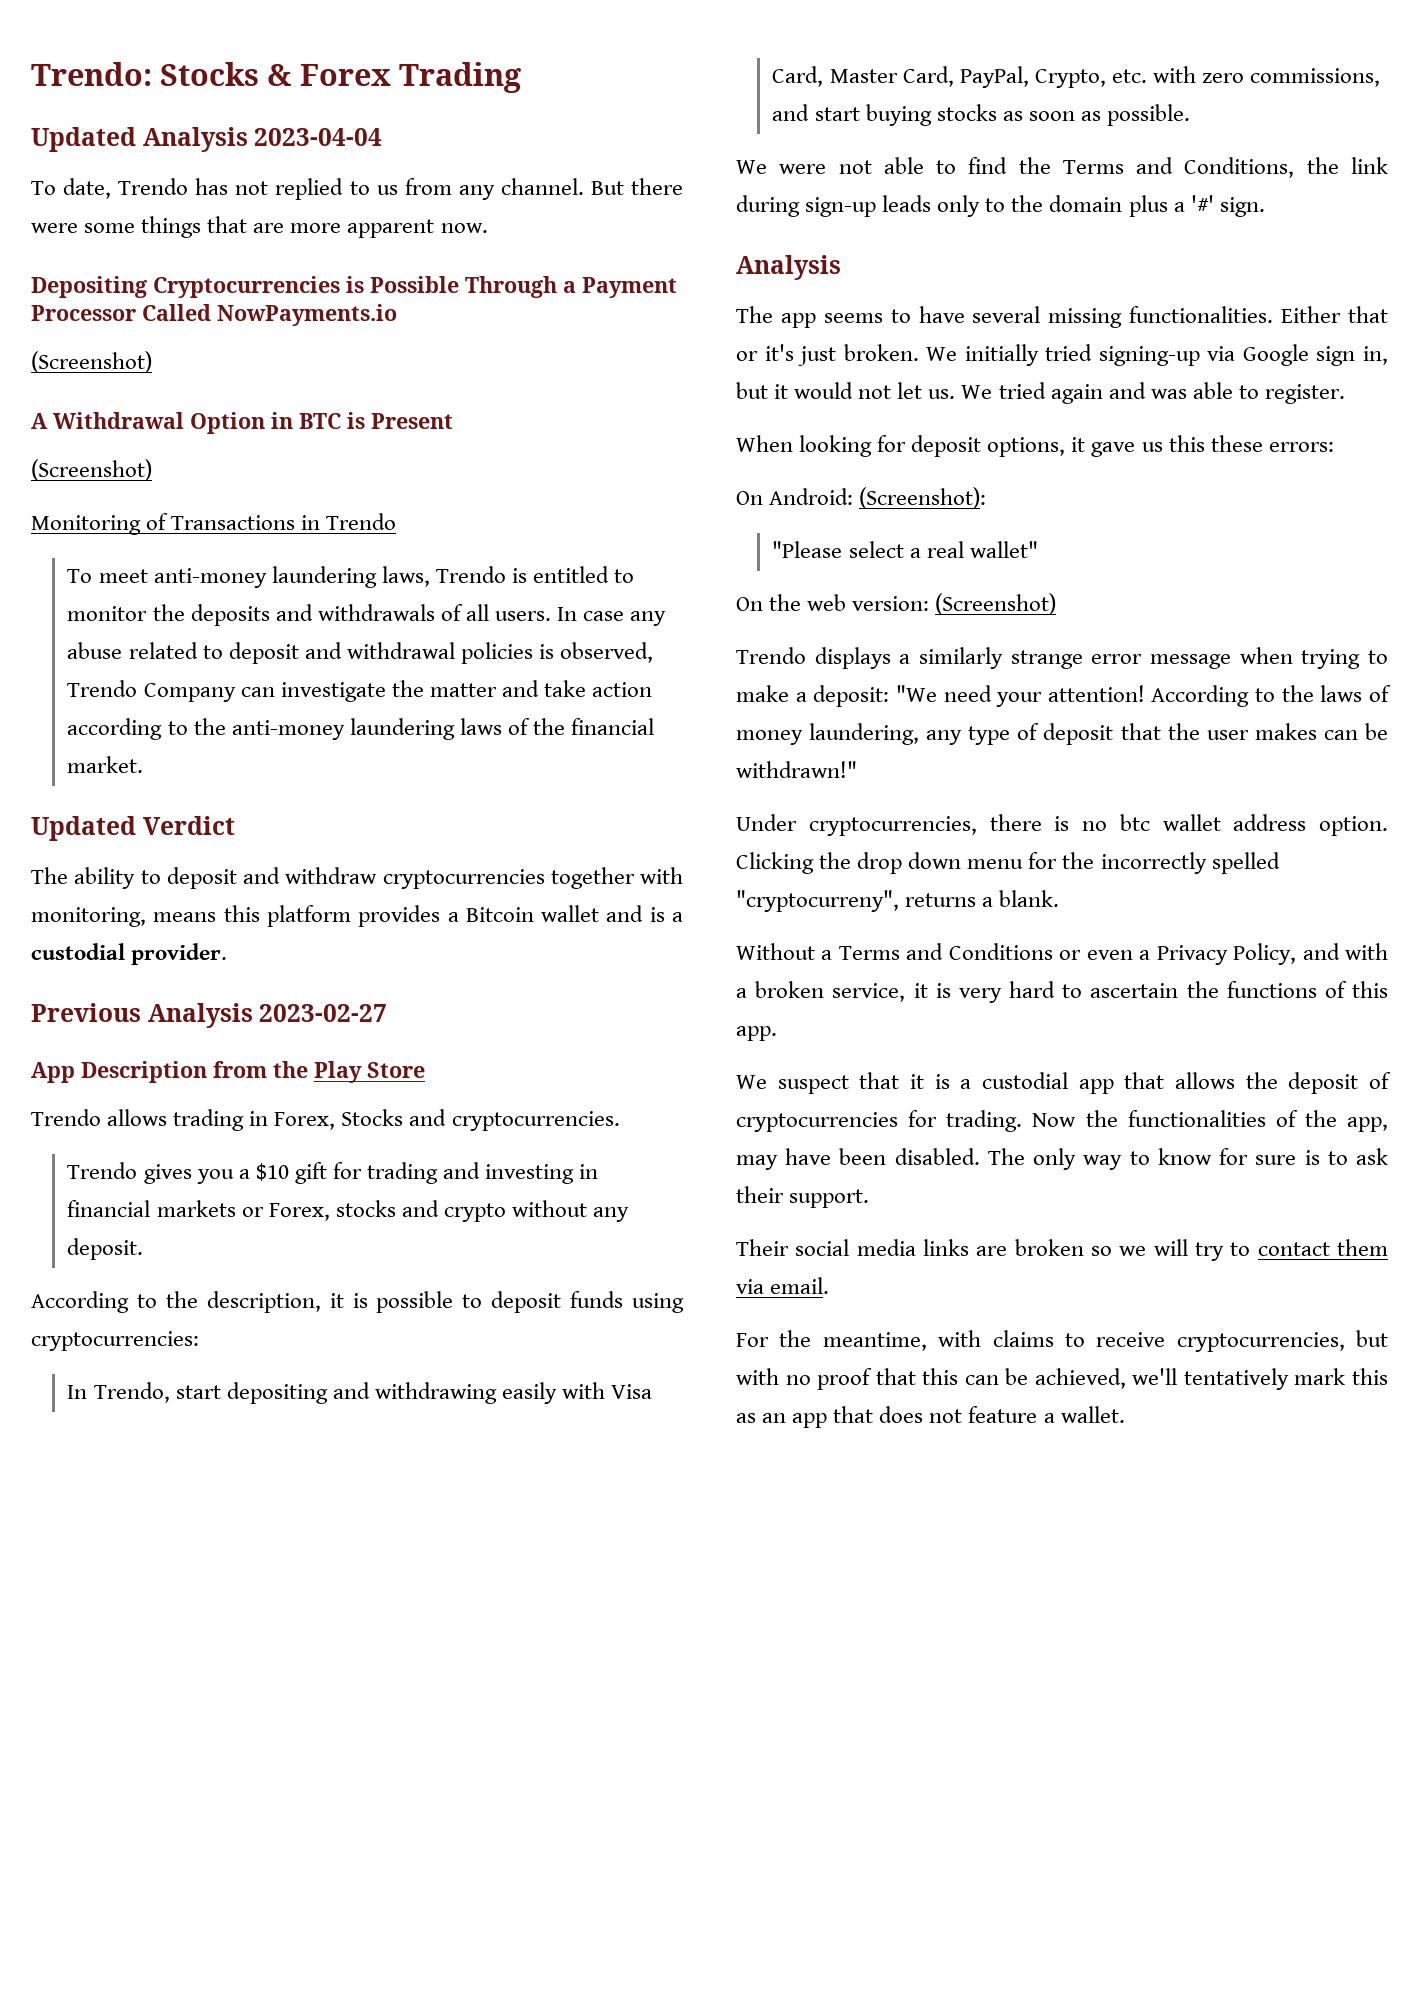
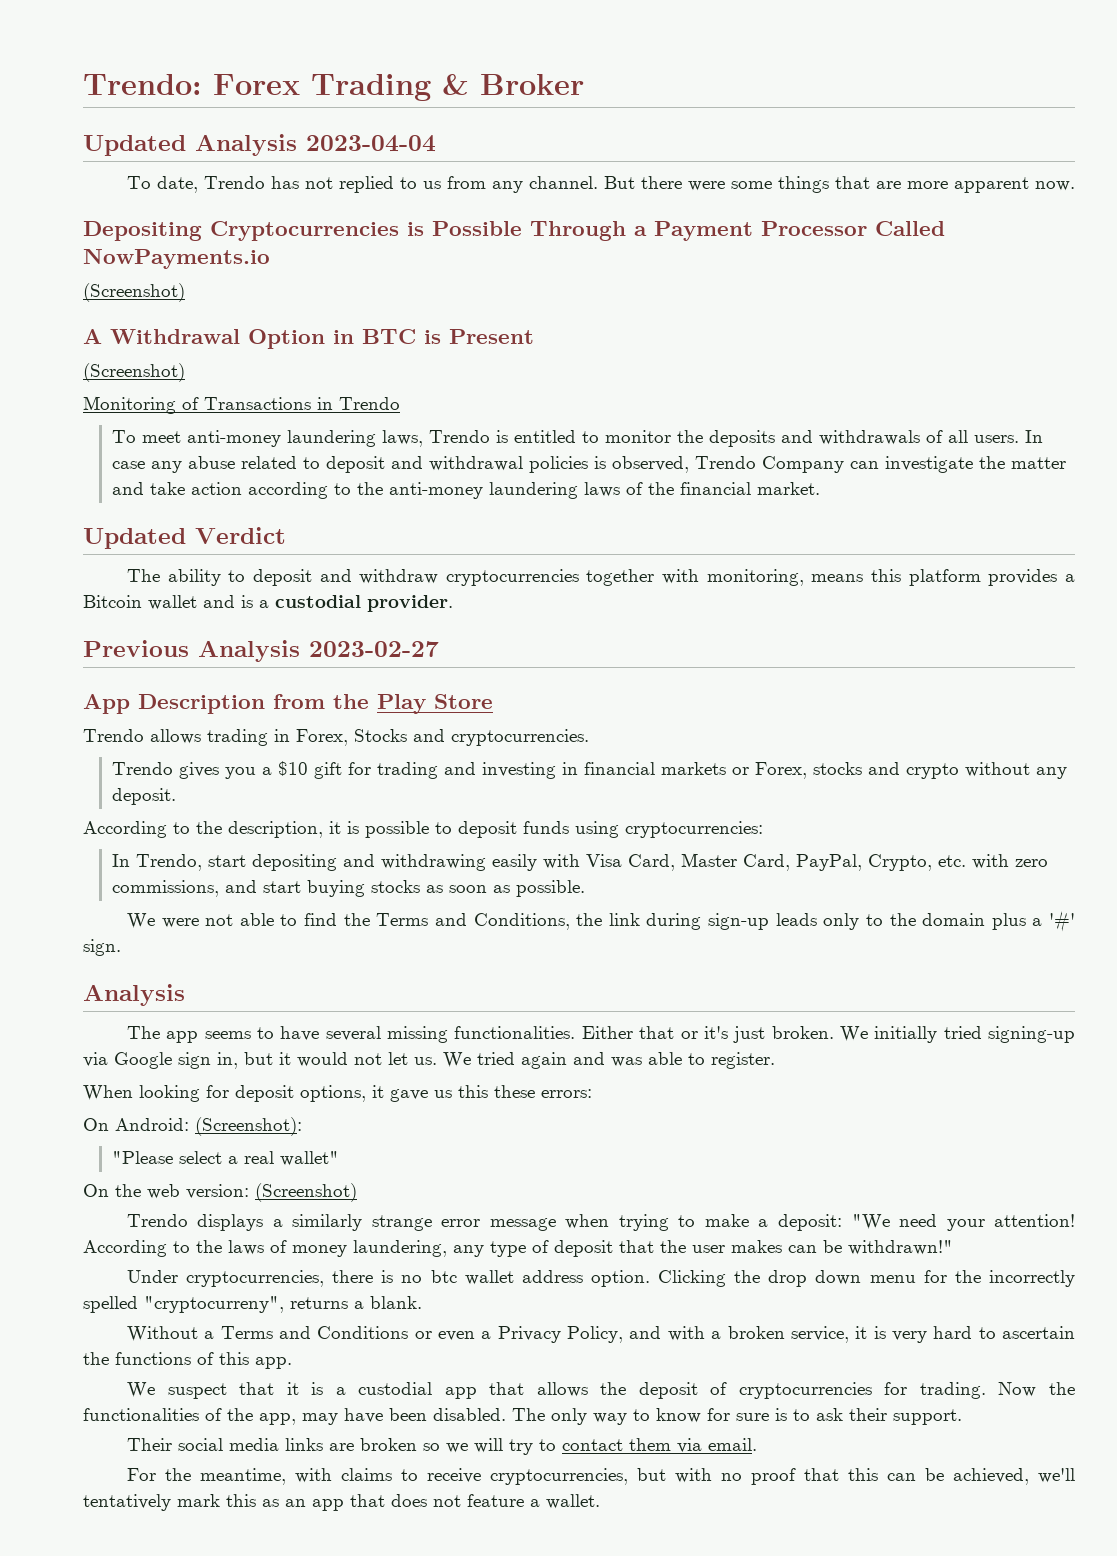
- Trendo: Stocks & Forex Trading
+ Trendo: Forex Trading & Broker

